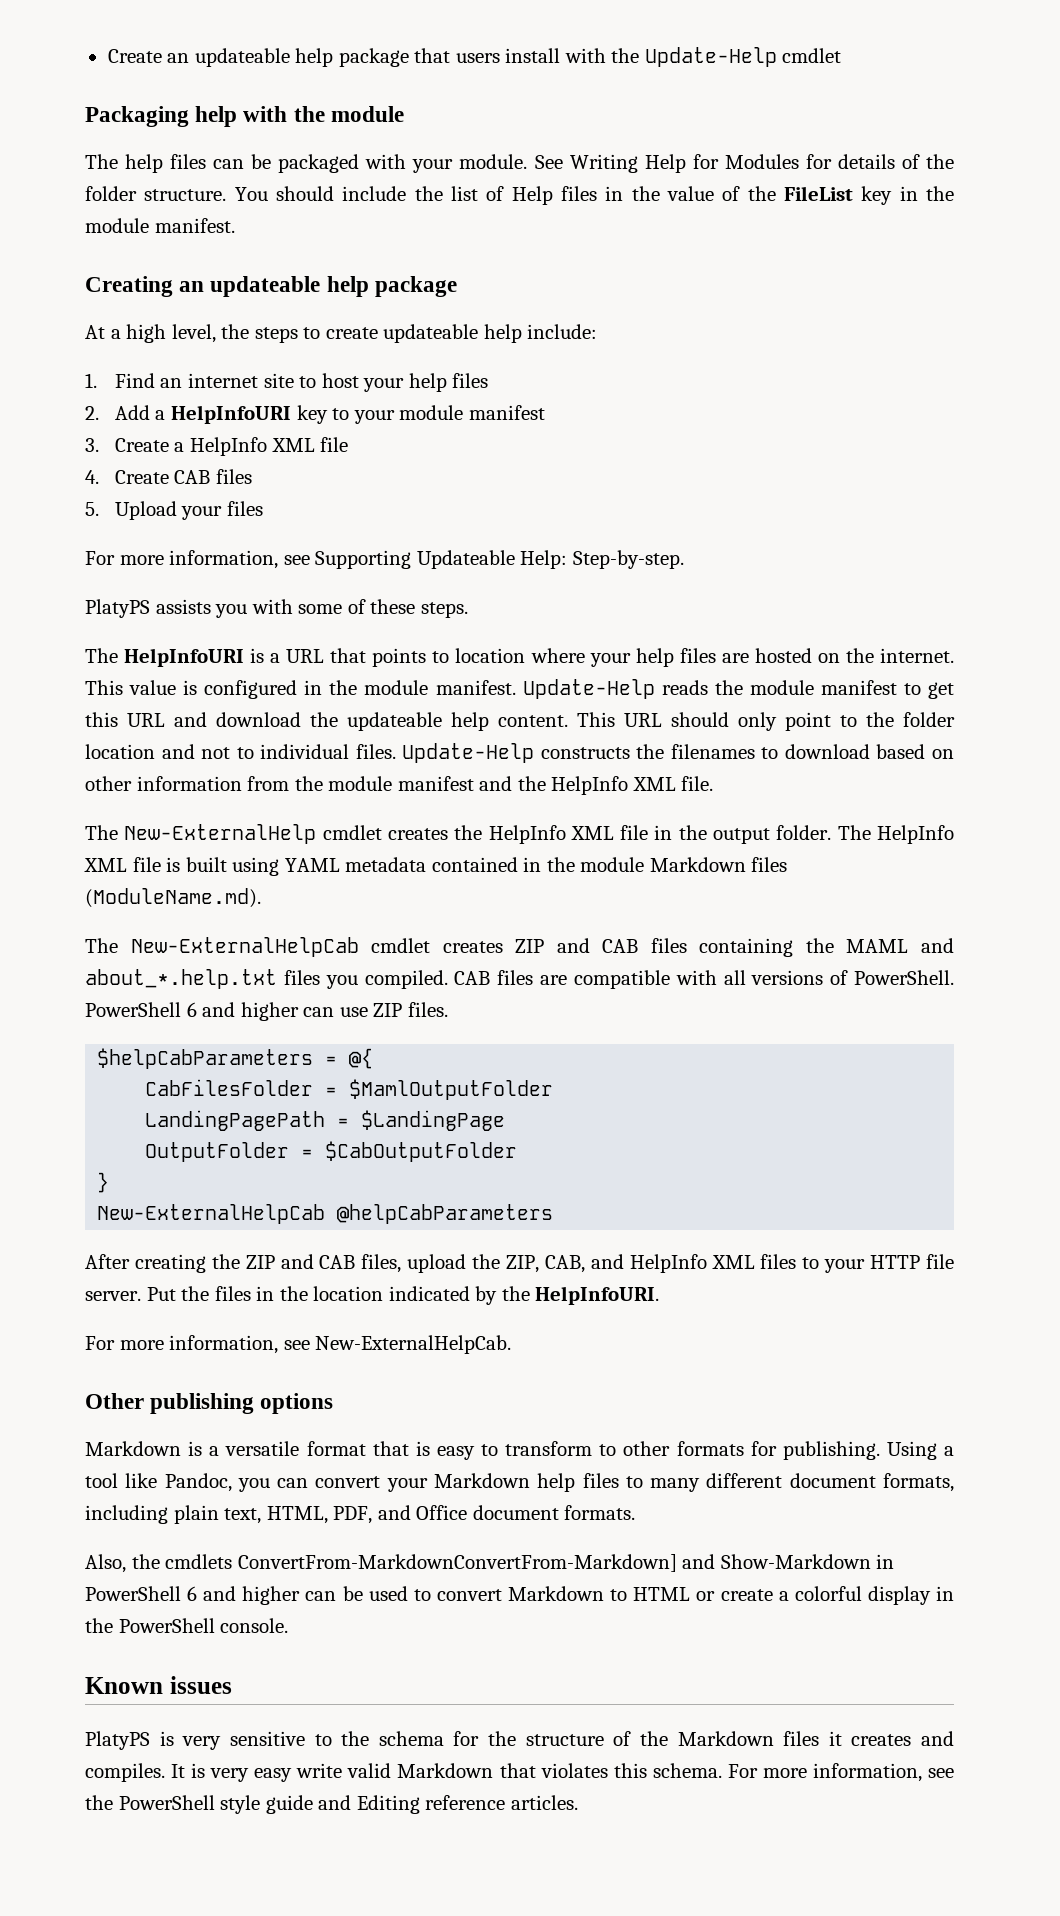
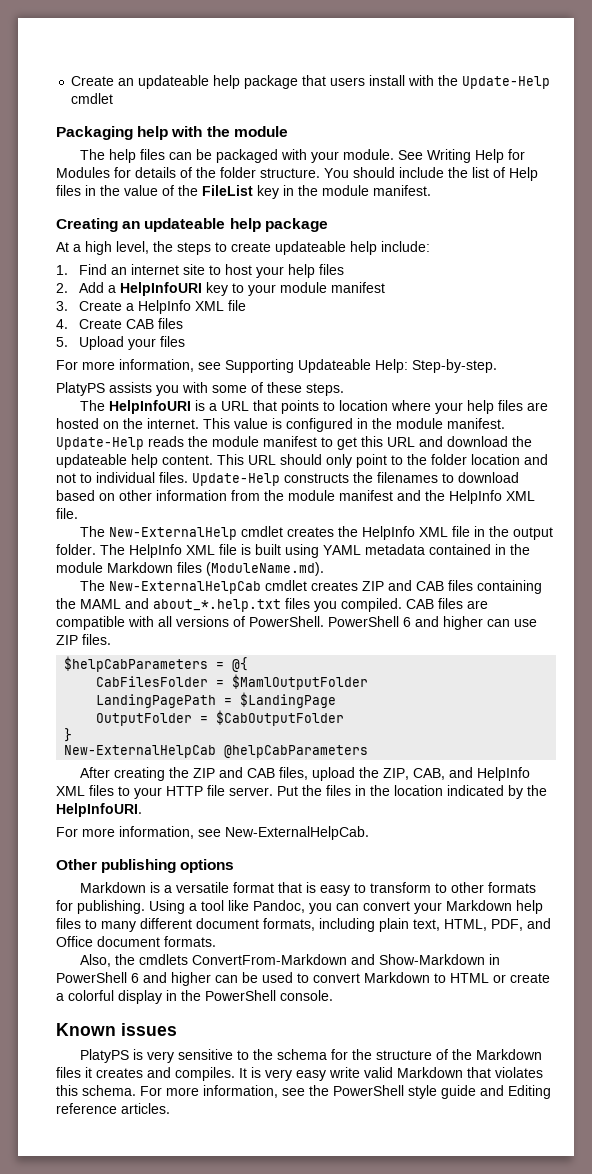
- Also, the cmdlets ConvertFrom-MarkdownConvertFrom-Markdown] and Show-Markdown in PowerShell 6 and higher can be used to convert Markdown to HTML or create a colorful display in the PowerShell console.
+ Also, the cmdlets ConvertFrom-Markdown and Show-Markdown in PowerShell 6 and higher can be used to convert Markdown to HTML or create a colorful display in the PowerShell console.

